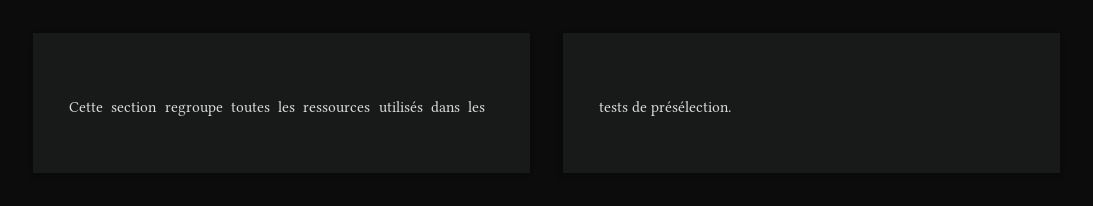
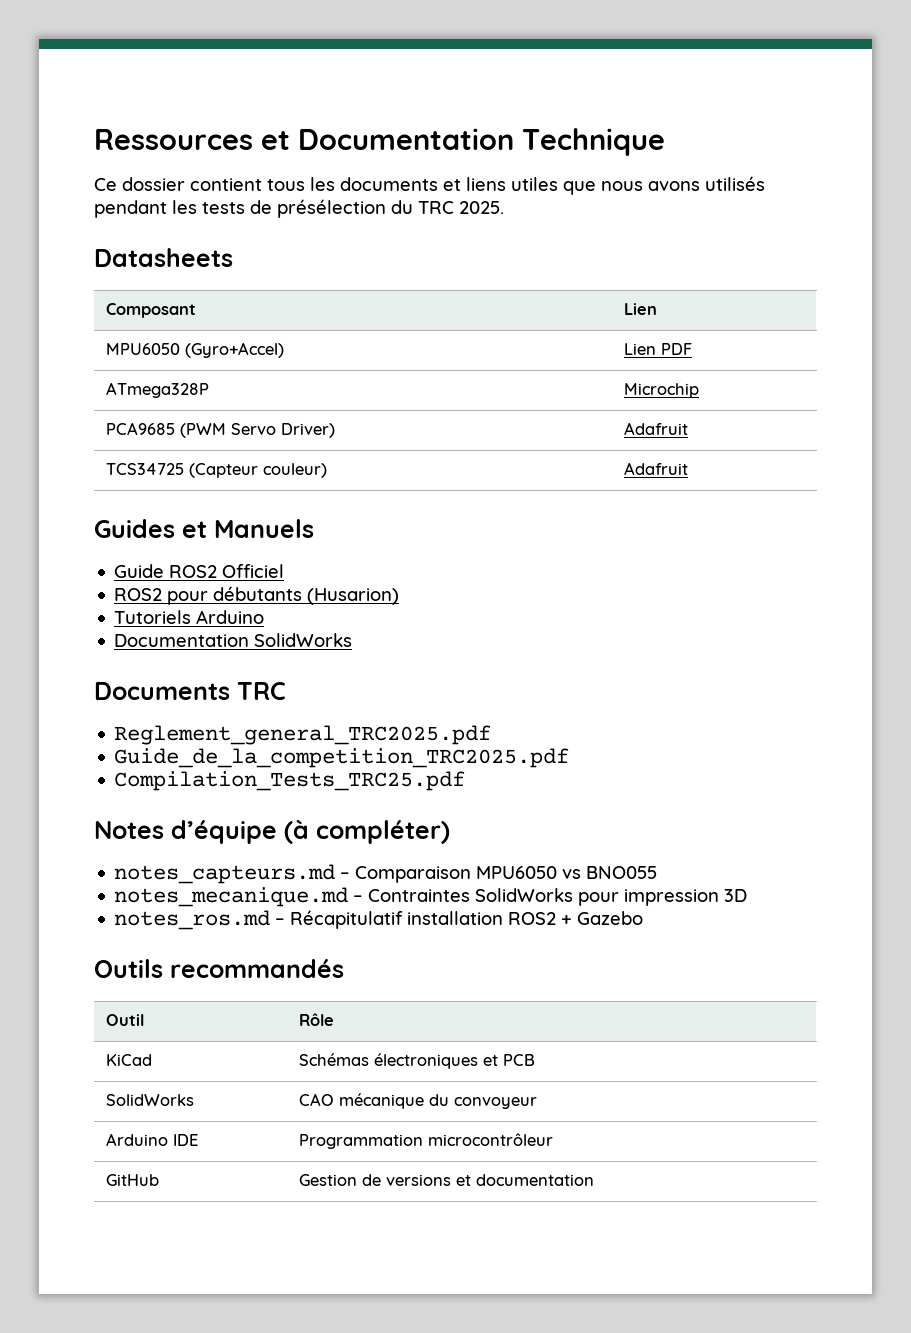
- Cette section regroupe toutes les ressources utilisés dans les tests de présélection.
+ Ressources et Documentation Technique
+ Ce dossier contient tous les documents et liens utiles que nous avons utilisés pendant les tests de présélection du TRC 2025.
+ Datasheets
+ Composant | Lien
+ MPU6050 (Gyro+Accel) | Lien PDF
+ ATmega328P | Microchip
+ PCA9685 (PWM Servo Driver) | Adafruit
+ TCS34725 (Capteur couleur) | Adafruit
+ Guides et Manuels
+ Guide ROS2 Officiel
+ ROS2 pour débutants (Husarion)
+ Tutoriels Arduino
+ Documentation SolidWorks
+ Documents TRC
+ Reglement_general_TRC2025.pdf
+ Guide_de_la_competition_TRC2025.pdf
+ Compilation_Tests_TRC25.pdf
+ Notes d’équipe (à compléter)
+ notes_capteurs.md – Comparaison MPU6050 vs BNO055
+ notes_mecanique.md – Contraintes SolidWorks pour impression 3D
+ notes_ros.md – Récapitulatif installation ROS2 + Gazebo
+ Outils recommandés
+ Outil | Rôle
+ KiCad | Schémas électroniques et PCB
+ SolidWorks | CAO mécanique du convoyeur
+ Arduino IDE | Programmation microcontrôleur
+ GitHub | Gestion de versions et documentation

